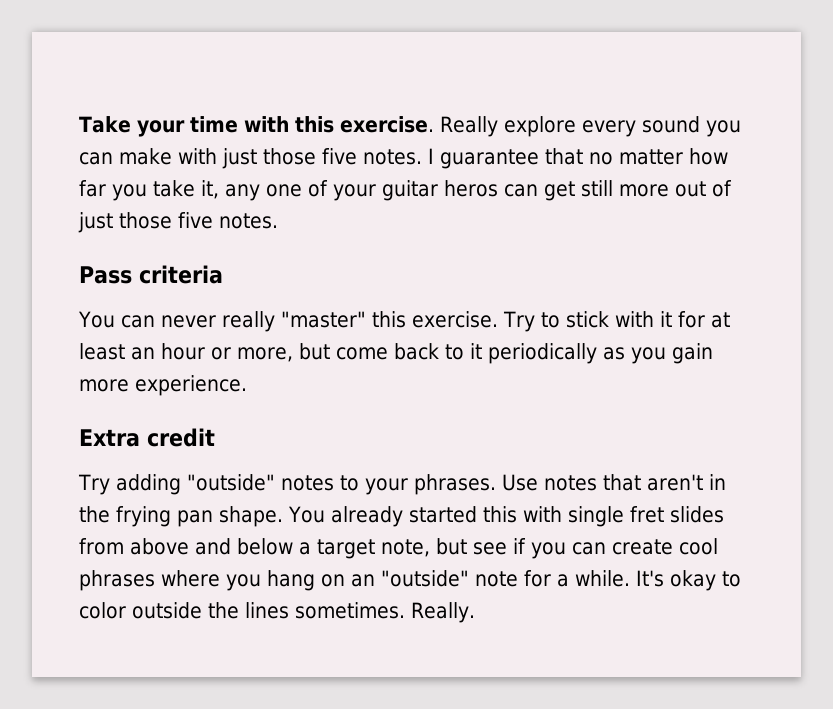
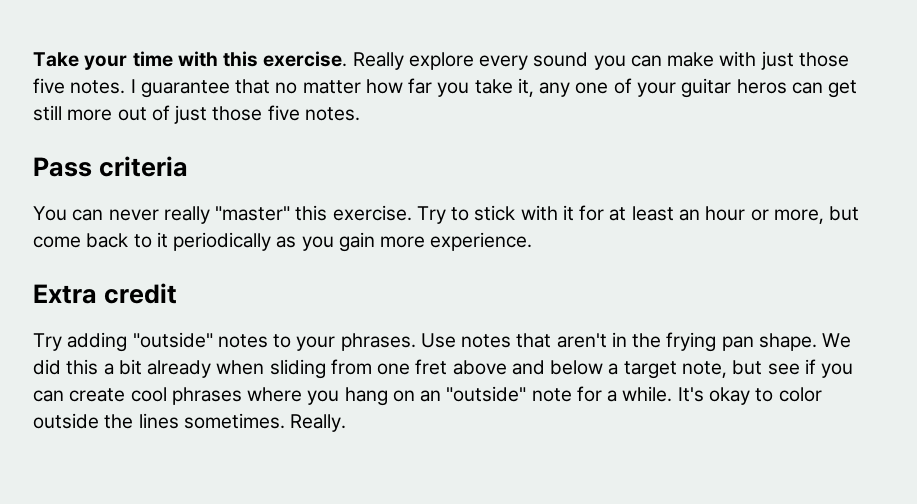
- You already started this with single fret slides from above and below a target note, but see if you can create cool phrases where you hang on an "outside" note for a while.
+ We did this a bit already when sliding from one fret above and below a target note, but see if you can create cool phrases where you hang on an "outside" note for a while.

